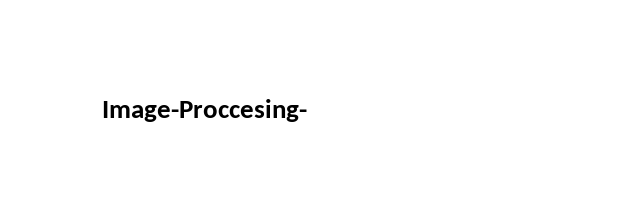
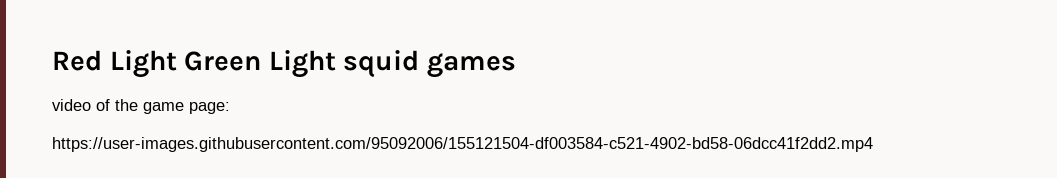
- Image-Proccesing-
+ Red Light Green Light squid games
+ video of the game page:
+ https://user-images.githubusercontent.com/95092006/155121504-df003584-c521-4902-bd58-06dcc41f2dd2.mp4

